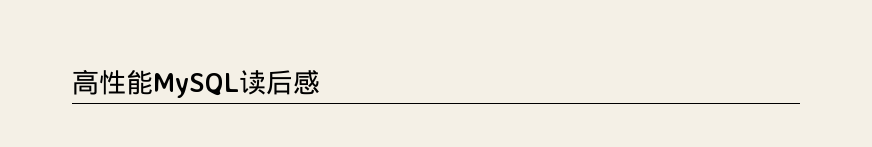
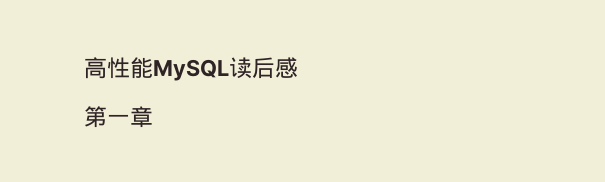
+ 第一章

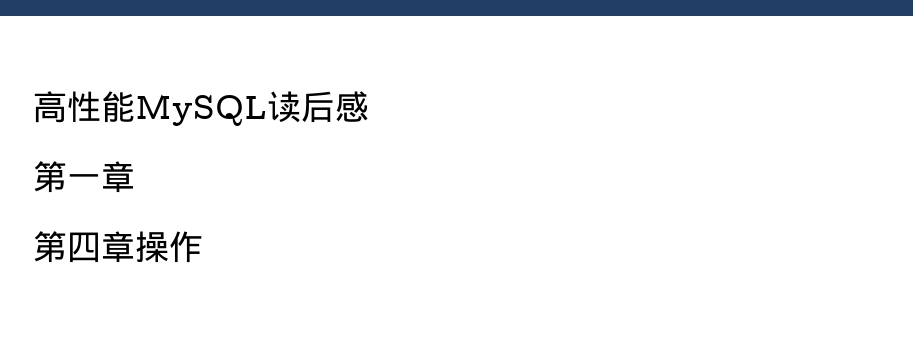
+ 第四章操作

